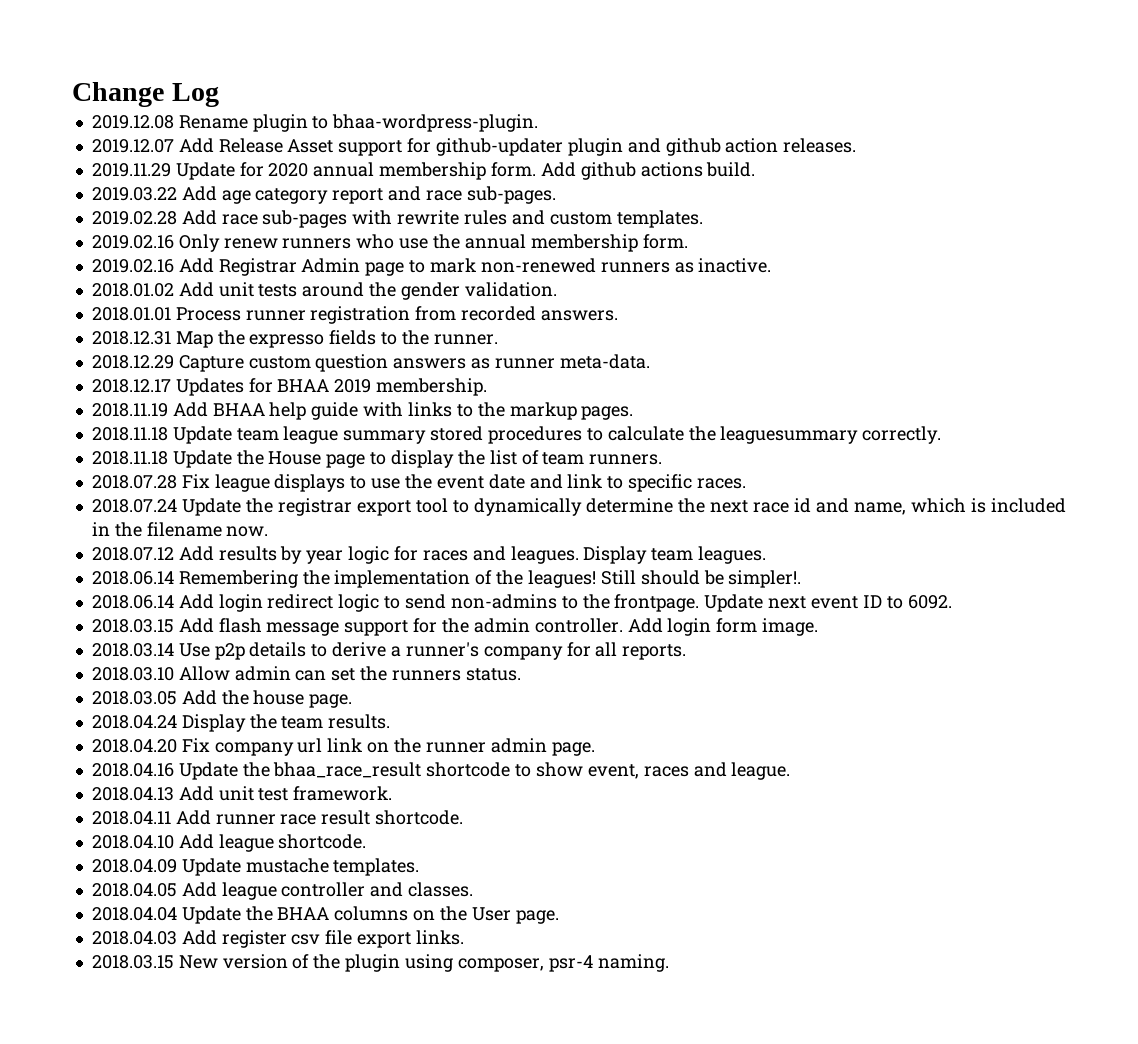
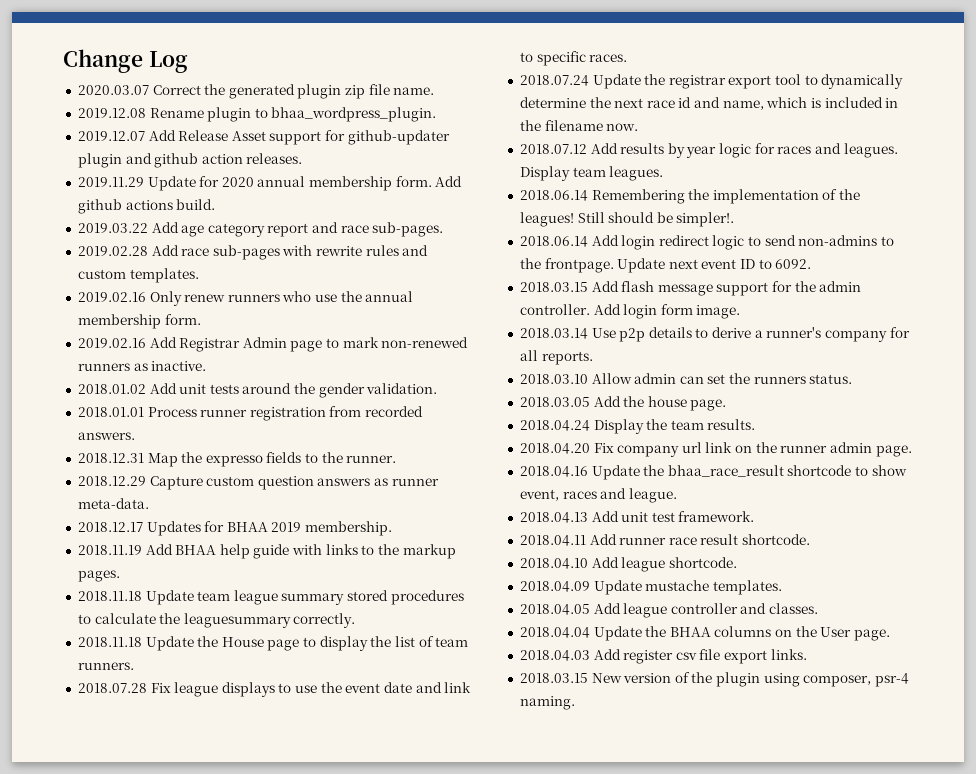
+ 2020.03.07 Correct the generated plugin zip file name.
- 2019.12.08 Rename plugin to bhaa-wordpress-plugin.
+ 2019.12.08 Rename plugin to bhaa_wordpress_plugin.

